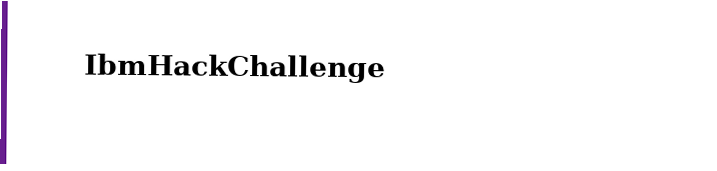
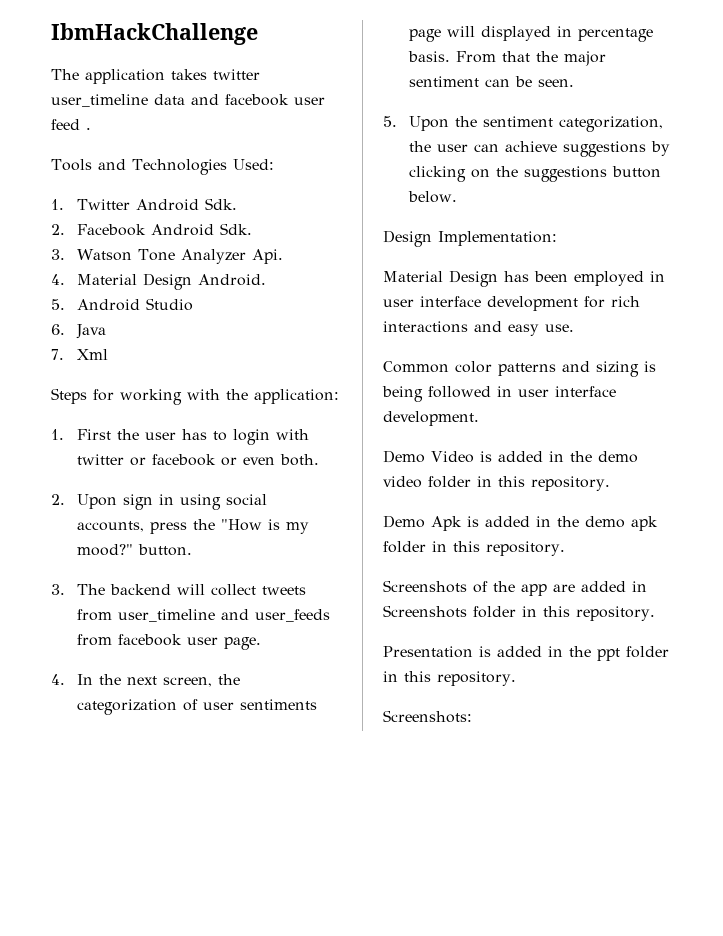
+ The application takes twitter user_timeline data and facebook user feed .
+ Tools and Technologies Used:
+ 1. Twitter Android Sdk.
+ 2. Facebook Android Sdk.
+ 3. Watson Tone Analyzer Api.
+ 4. Material Design Android.
+ 5. Android Studio
+ 6. Java
+ 7. Xml
+ Steps for working with the application:
+ 1. First the user has to login with twitter or facebook or even both.
+ 2. Upon sign in using social accounts, press the "How is my mood?" button.
+ 3. The backend will collect tweets from user_timeline and user_feeds from facebook user page.
+ 4. In the next screen, the categorization of user sentiments page will displayed in percentage basis. From that the major sentiment can be seen.
+ 5. Upon the sentiment categorization, the user can achieve suggestions by clicking on the suggestions button below.
+ Design Implementation:
+ Material Design has been employed in user interface development for rich interactions and easy use.
+ Common color patterns and sizing is being followed in user interface development.
+ Demo Video is added in the demo video folder in this repository.
+ Demo Apk is added in the demo apk folder in this repository.
+ Screenshots of the app are added in Screenshots folder in this repository.
+ Presentation is added in the ppt folder in this repository.
+ Screenshots:

